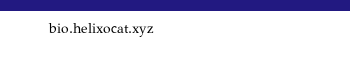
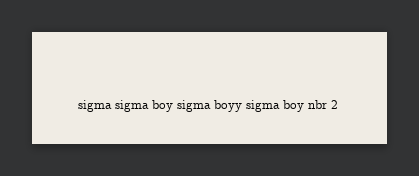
- bio.helixocat.xyz
+ sigma sigma boy sigma boyy sigma boy nbr 2

